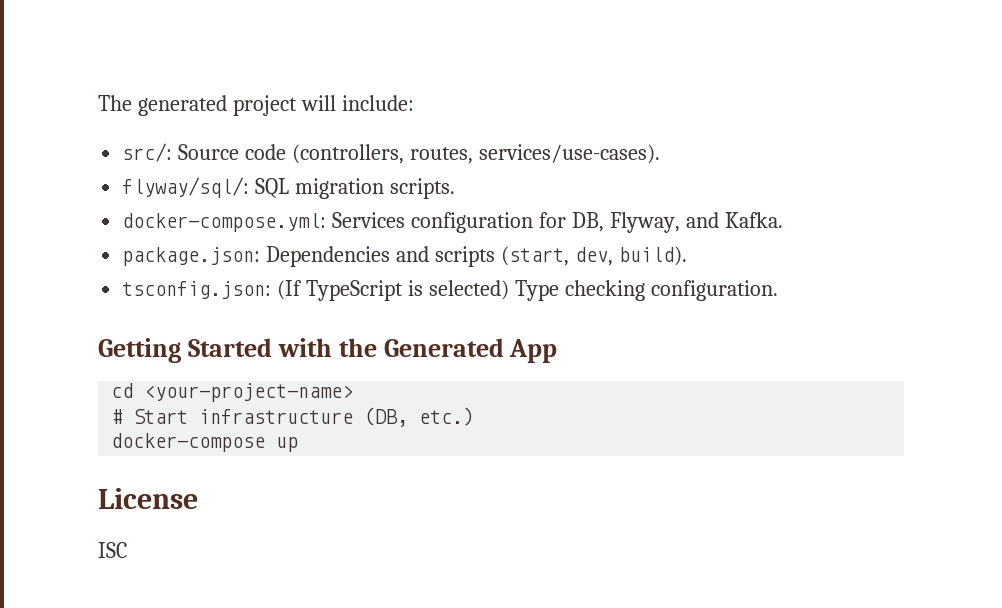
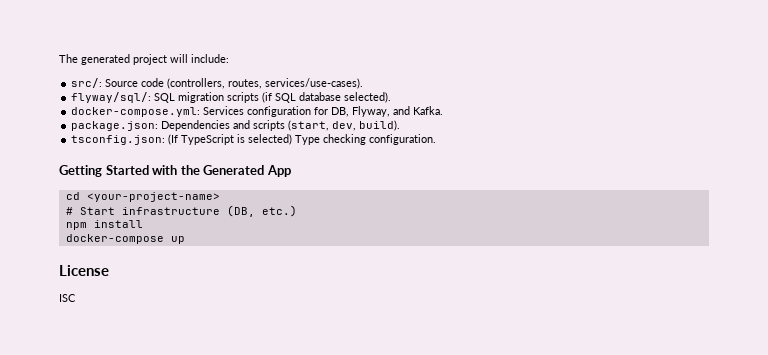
- flyway/sql/: SQL migration scripts.
+ flyway/sql/: SQL migration scripts (if SQL database selected).
+ npm install

